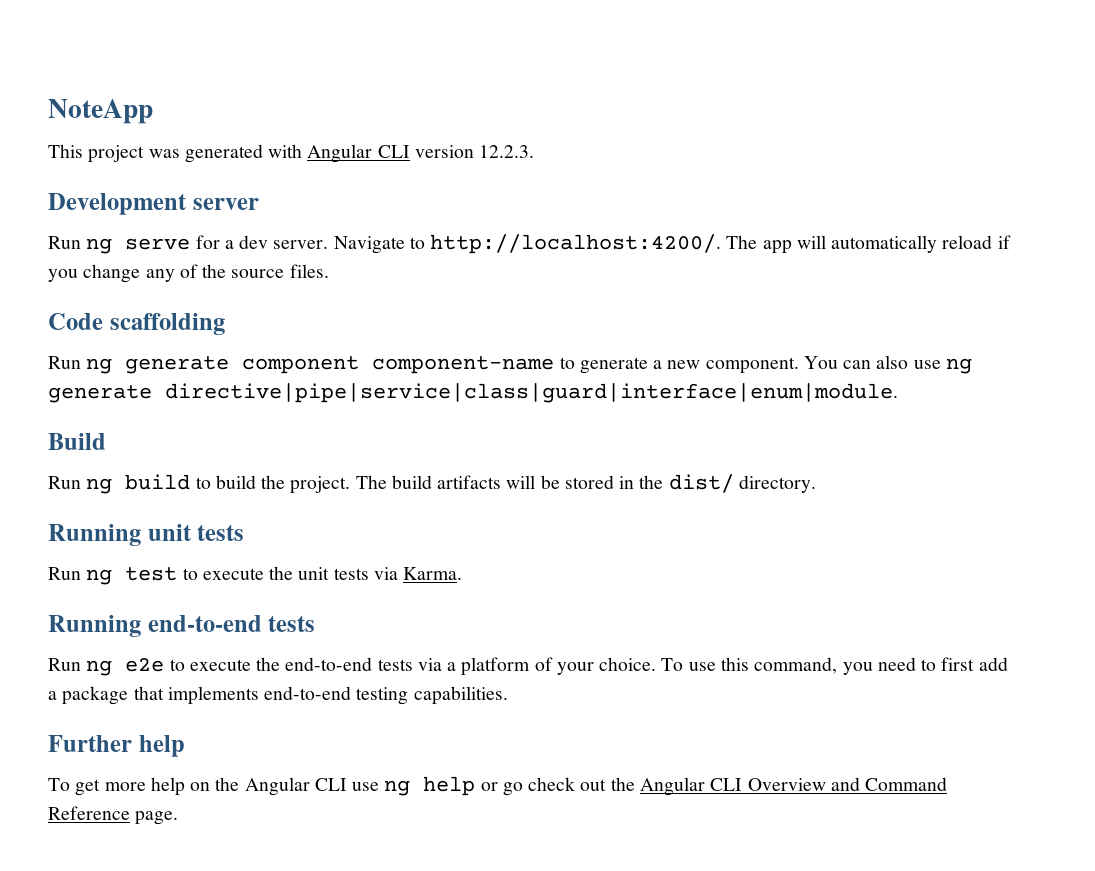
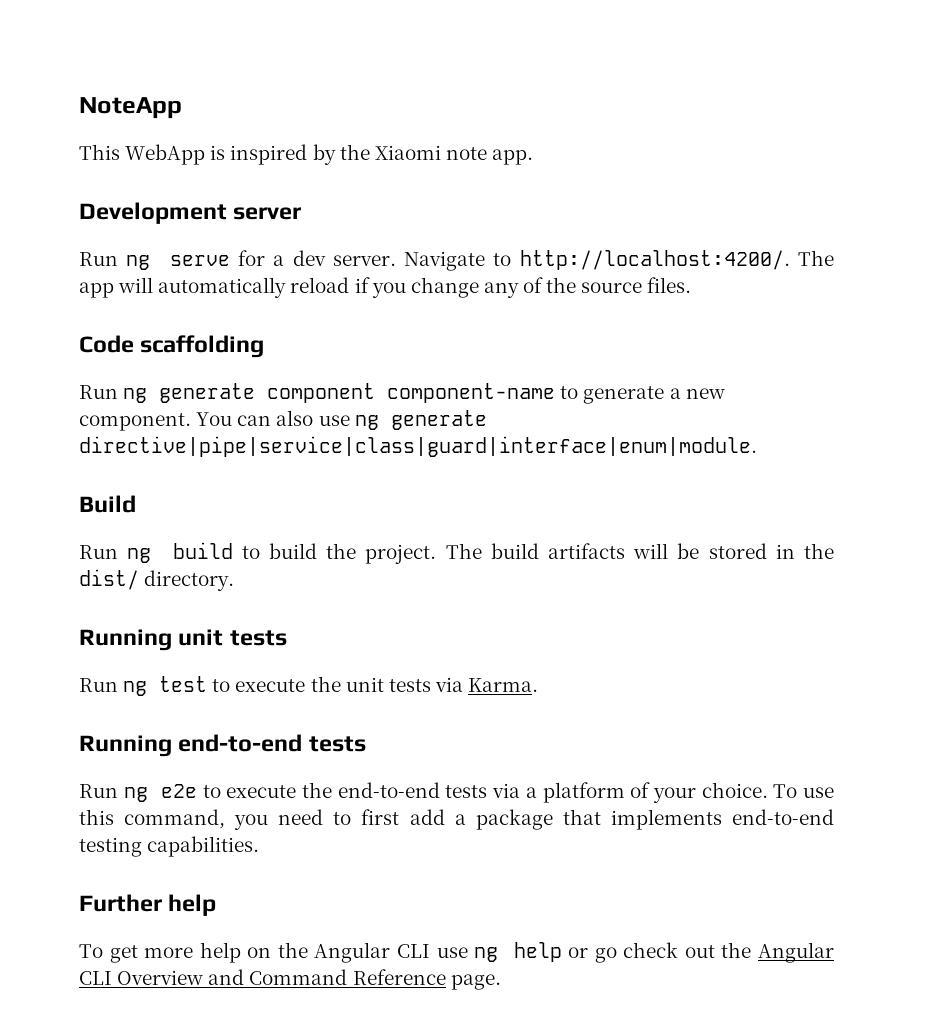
- This project was generated with Angular CLI version 12.2.3.
+ This WebApp is inspired by the Xiaomi note app.

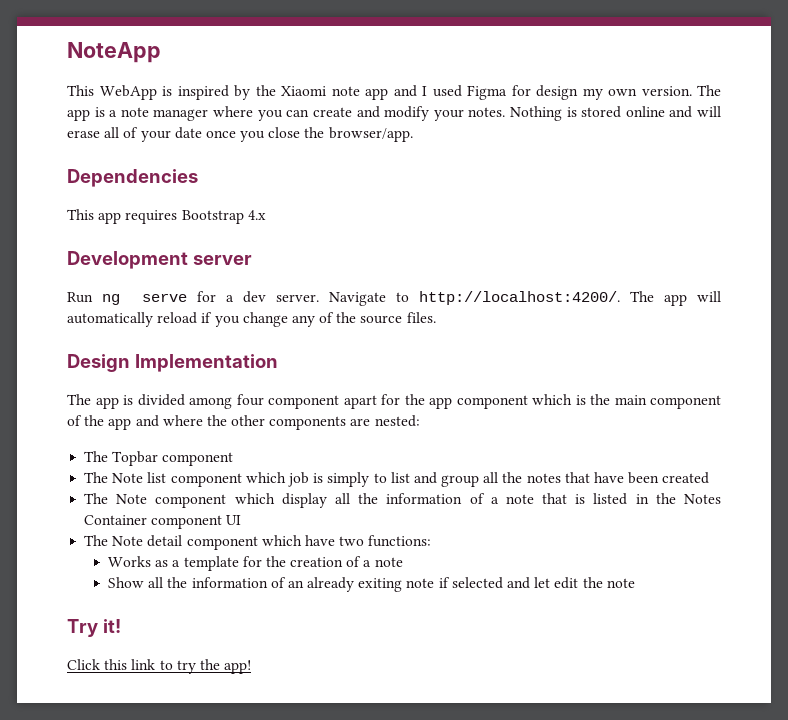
- This WebApp is inspired by the Xiaomi note app.
+ This WebApp is inspired by the Xiaomi note app and I used Figma for design my own version. The app is a note manager where you can create and modify your notes. Nothing is stored online and will erase all of your date once you close the browser/app.
+ Dependencies
+ This app requires Bootstrap 4.x
- Code scaffolding
- Run ng generate component component-name to generate a new component. You can also use ng generate directive|pipe|service|class|guard|interface|enum|module.
- Build
- Run ng build to build the project. The build artifacts will be stored in the dist/ directory.
- Running unit tests
- Run ng test to execute the unit tests via Karma.
- Running end-to-end tests
- Run ng e2e to execute the end-to-end tests via a platform of your choice. To use this command, you need to first add a package that implements end-to-end testing capabilities.
- Further help
- To get more help on the Angular CLI use ng help or go check out the Angular CLI Overview and Command Reference page.
+ Design Implementation
+ The app is divided among four component apart for the app component which is the main component of the app and where the other components are nested:
+ The Topbar component
+ The Note list component which job is simply to list and group all the notes that have been created
+ The Note component which display all the information of a note that is listed in the Notes Container component UI
+ The Note detail component which have two functions:
+ Works as a template for the creation of a note
+ Show all the information of an already exiting note if selected and let edit the note
+ Try it!
+ Click this link to try the app!

